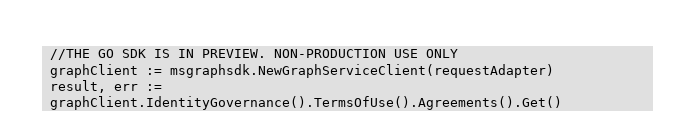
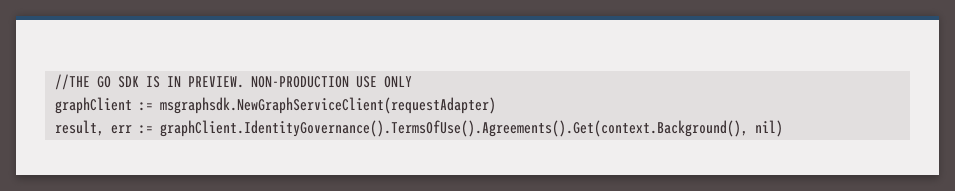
- result, err := graphClient.IdentityGovernance().TermsOfUse().Agreements().Get()
+ result, err := graphClient.IdentityGovernance().TermsOfUse().Agreements().Get(context.Background(), nil)

